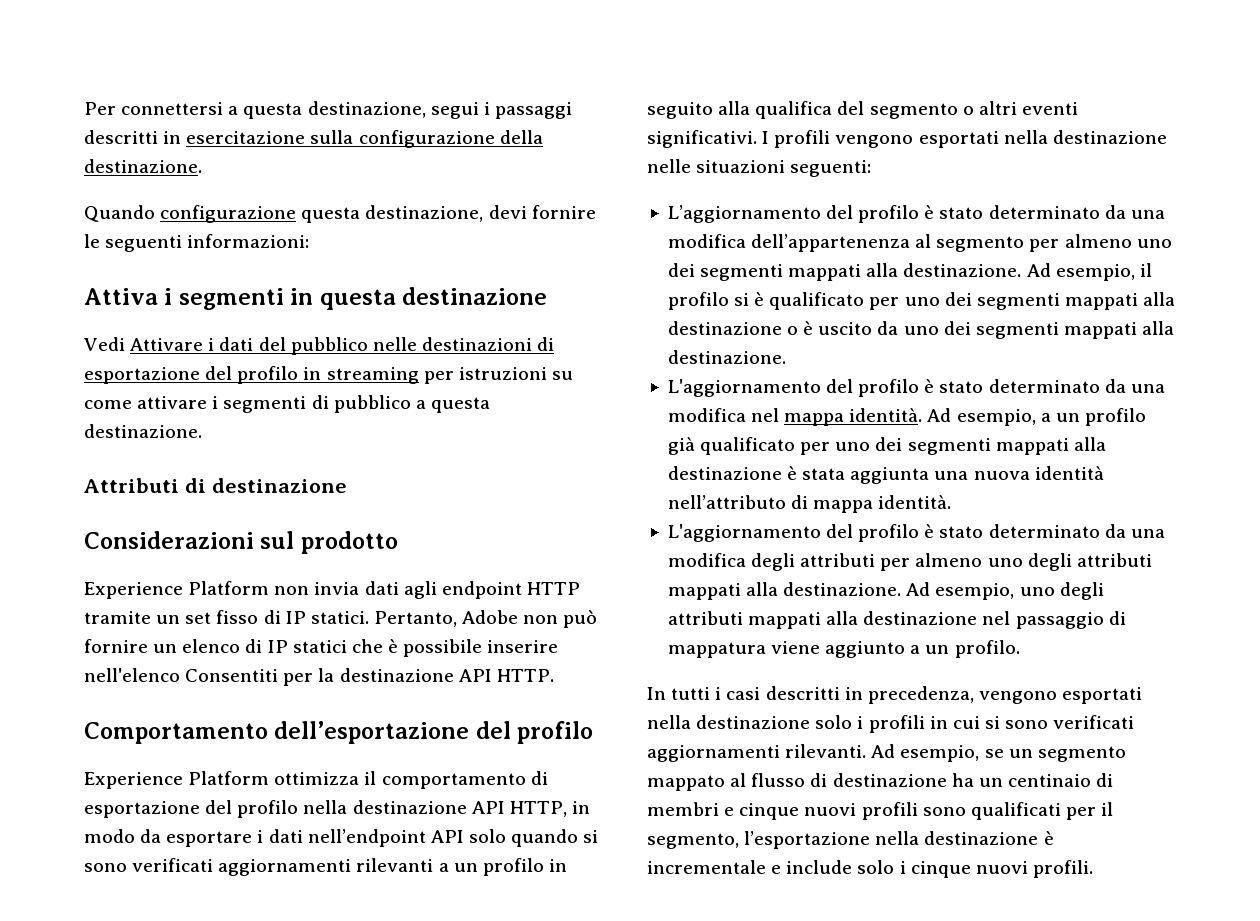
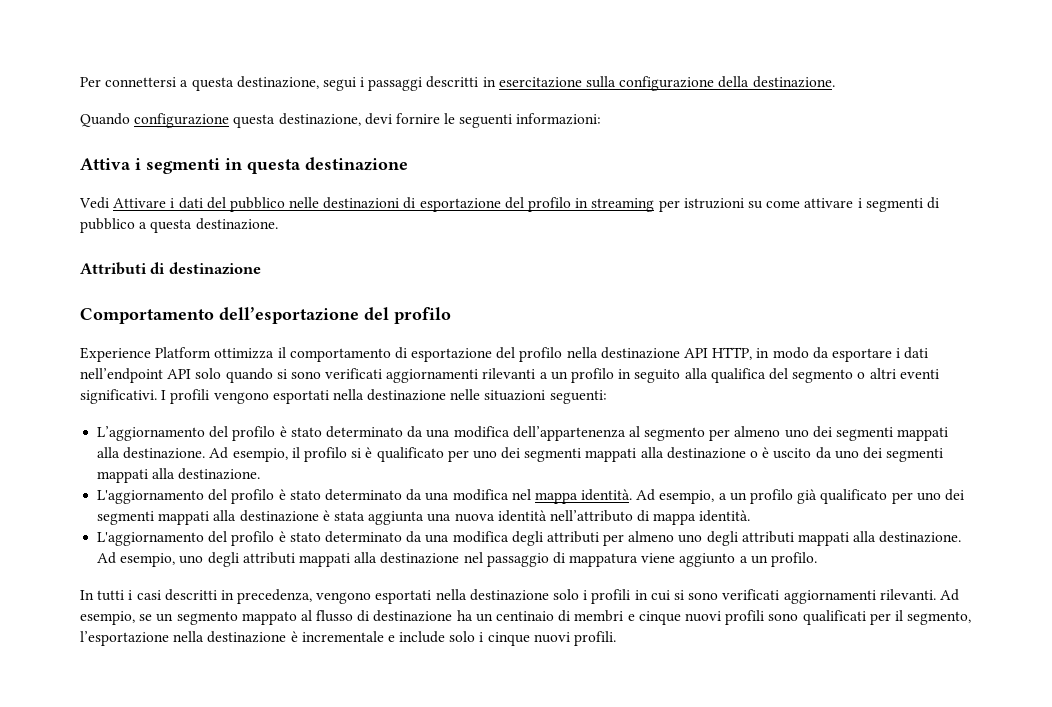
- Considerazioni sul prodotto
- Experience Platform non invia dati agli endpoint HTTP tramite un set fisso di IP statici. Pertanto, Adobe non può fornire un elenco di IP statici che è possibile inserire nell'elenco Consentiti per la destinazione API HTTP.

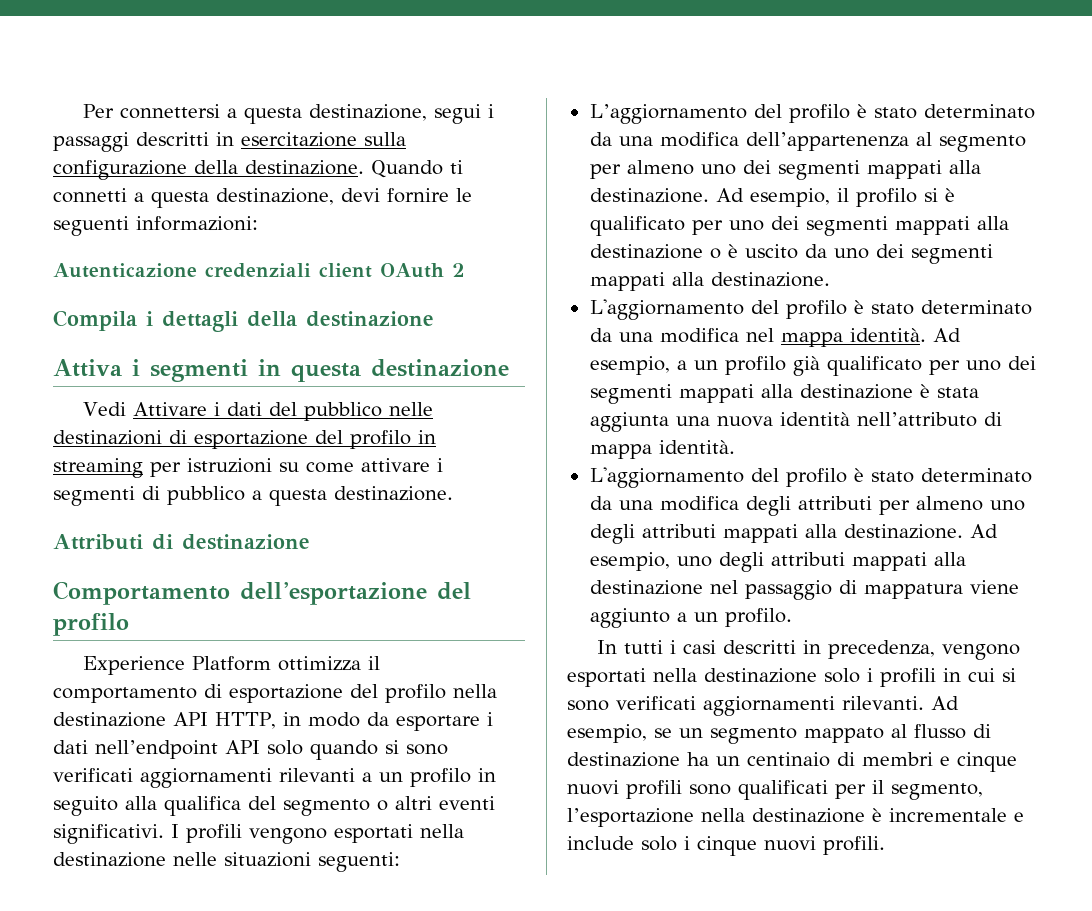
- Per connettersi a questa destinazione, segui i passaggi descritti in esercitazione sulla configurazione della destinazione.
- Quando configurazione questa destinazione, devi fornire le seguenti informazioni:
+ Per connettersi a questa destinazione, segui i passaggi descritti in esercitazione sulla configurazione della destinazione. Quando ti connetti a questa destinazione, devi fornire le seguenti informazioni:
+ Autenticazione credenziali client OAuth 2
+ Compila i dettagli della destinazione

